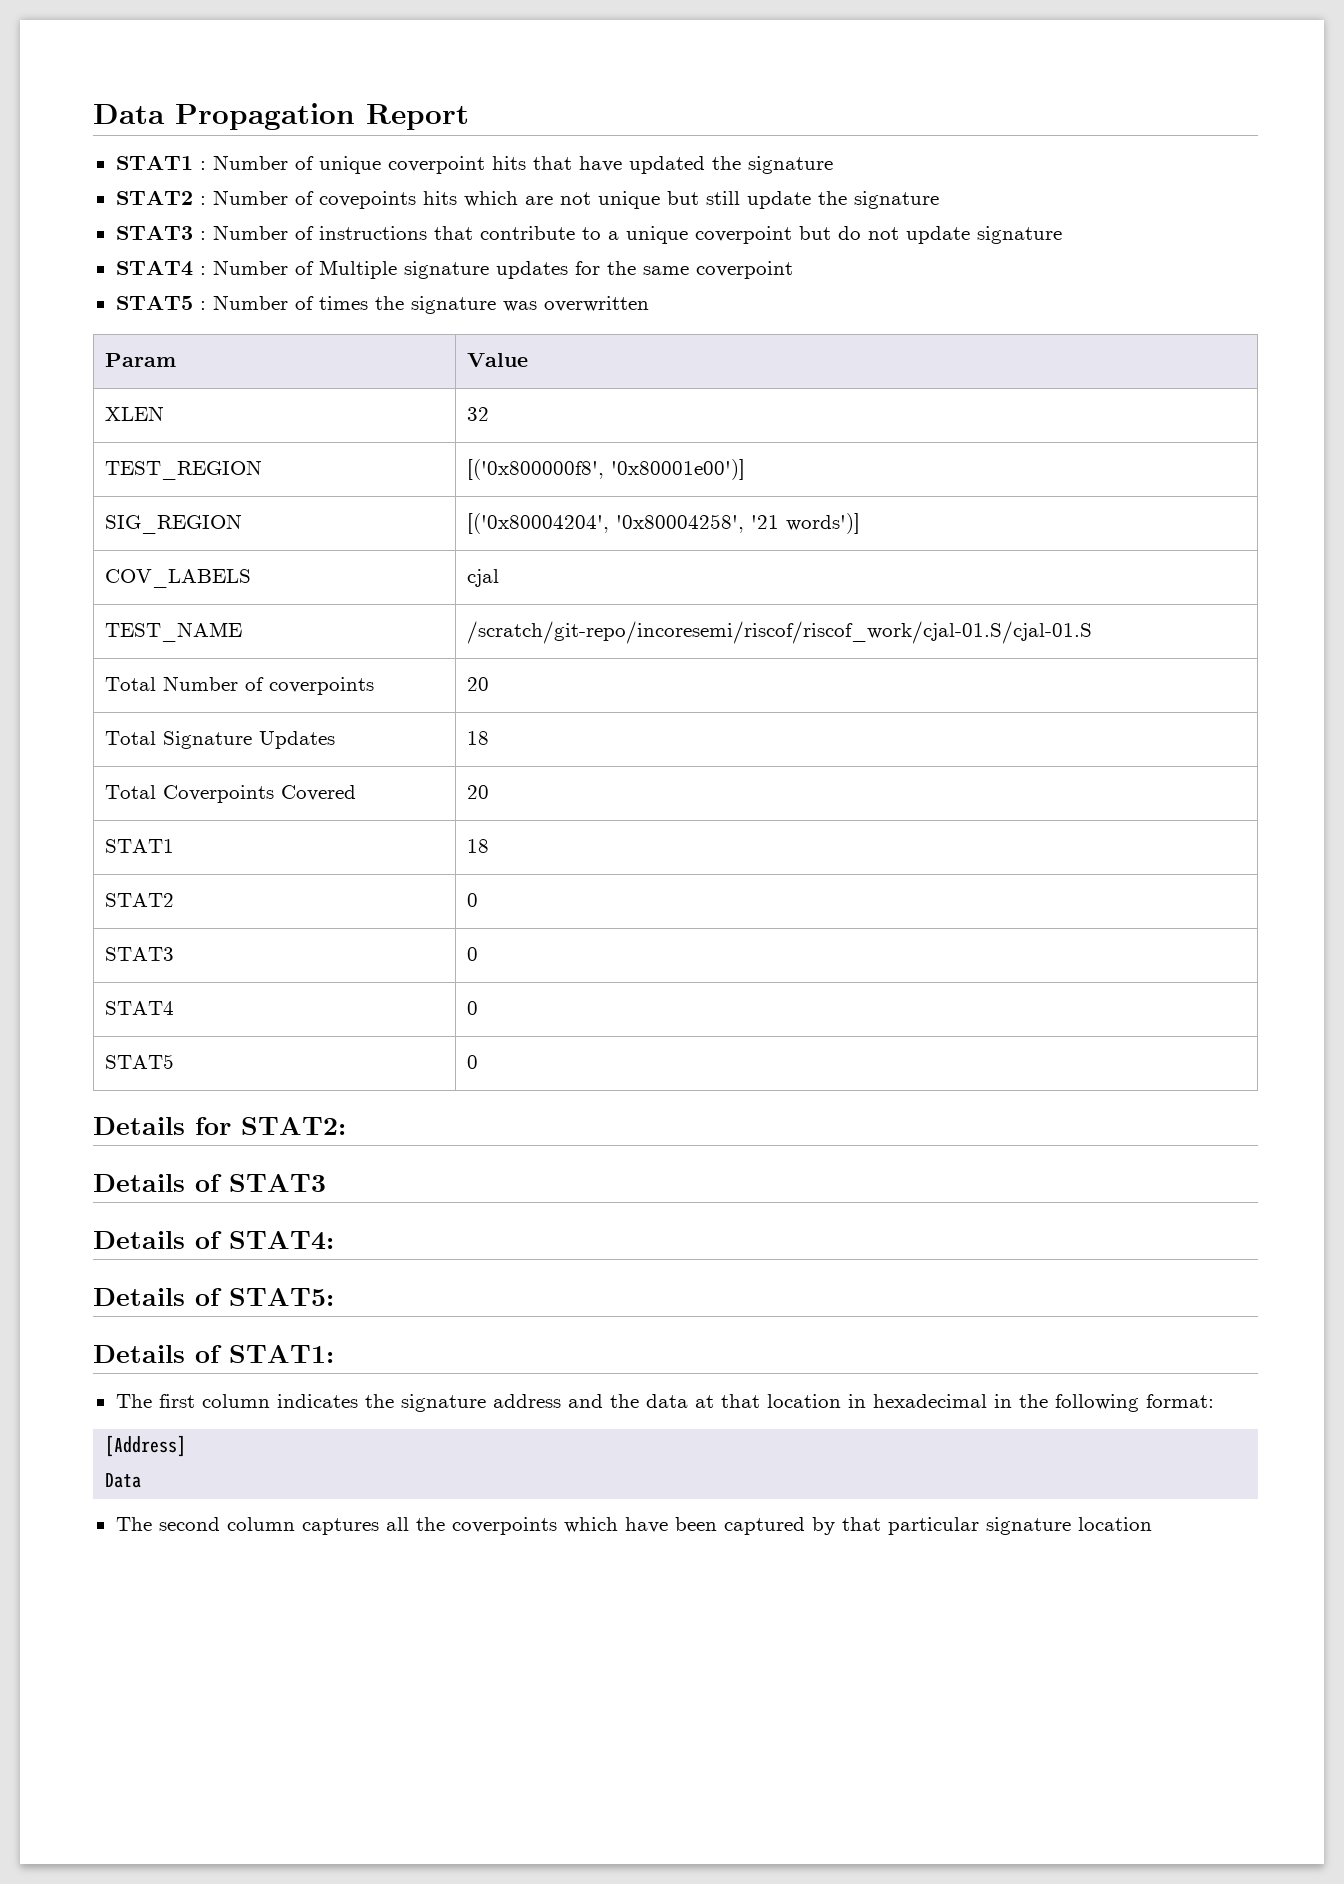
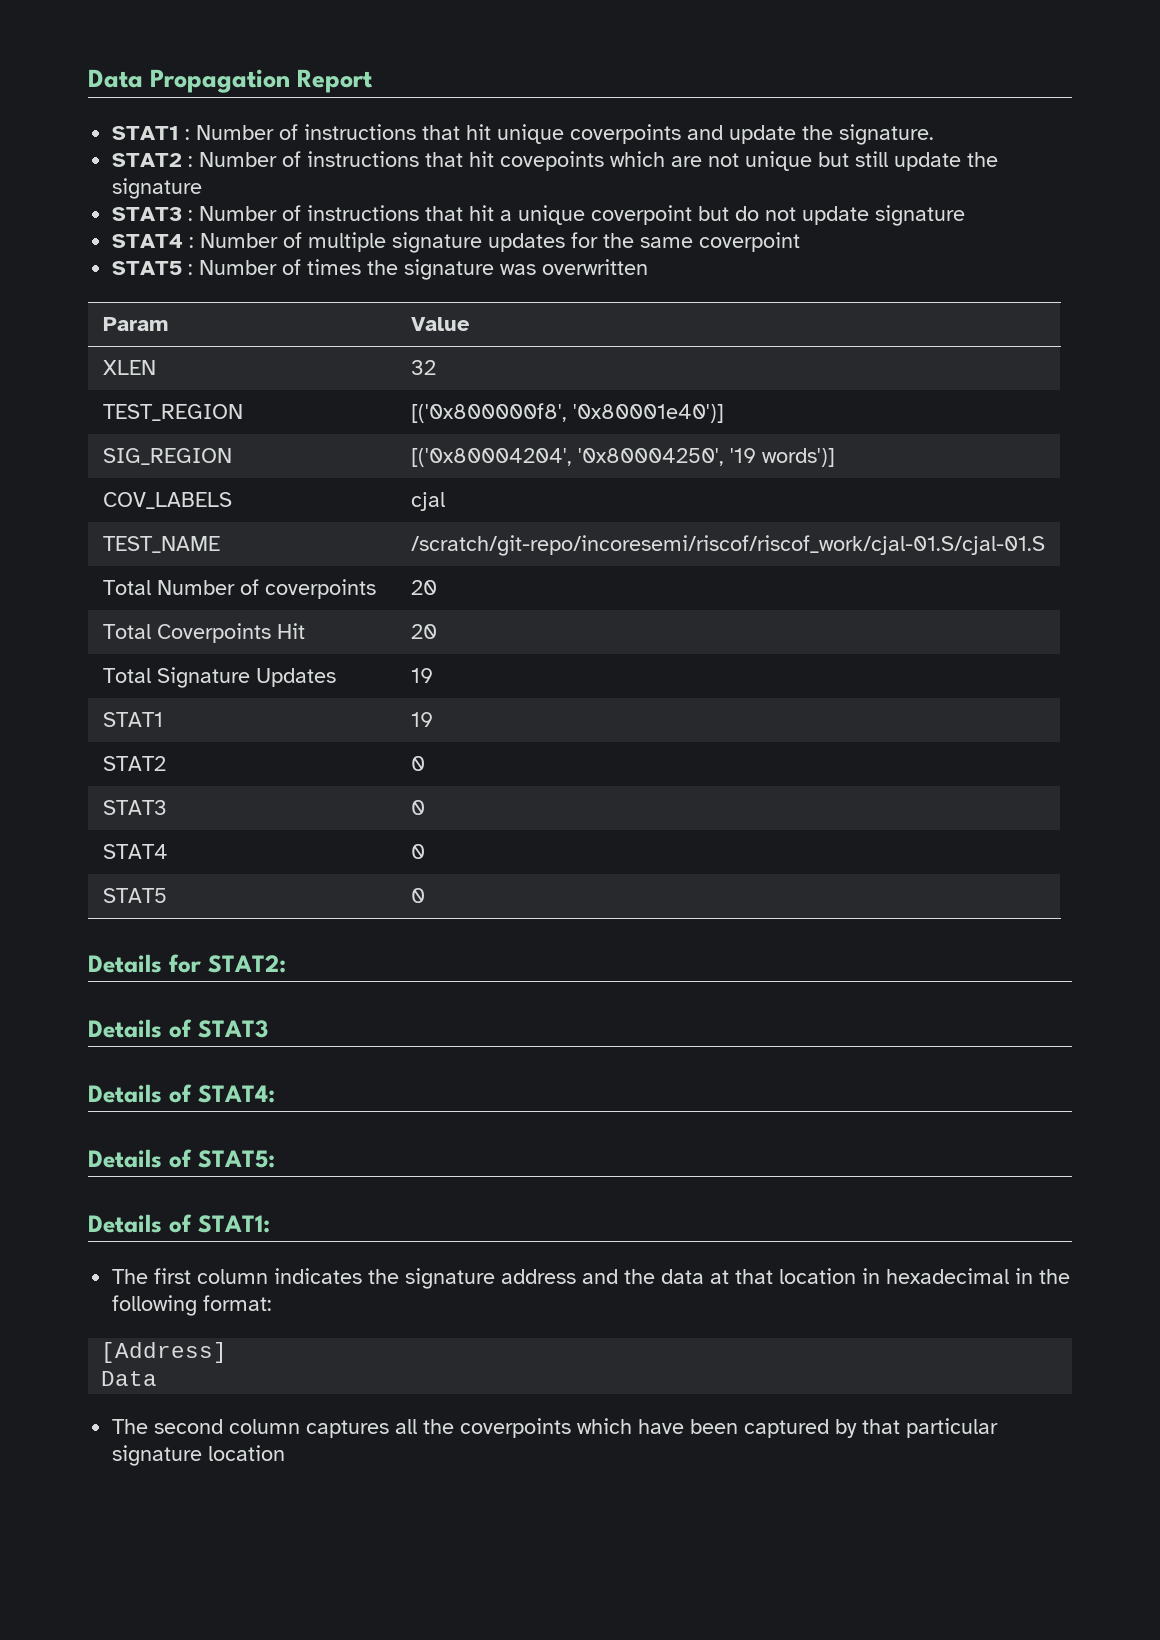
- STAT1 : Number of unique coverpoint hits that have updated the signature
+ STAT1 : Number of instructions that hit unique coverpoints and update the signature.
- STAT2 : Number of covepoints hits which are not unique but still update the signature
+ STAT2 : Number of instructions that hit covepoints which are not unique but still update the signature
- STAT3 : Number of instructions that contribute to a unique coverpoint but do not update signature
+ STAT3 : Number of instructions that hit a unique coverpoint but do not update signature
- STAT4 : Number of Multiple signature updates for the same coverpoint
+ STAT4 : Number of multiple signature updates for the same coverpoint
- TEST_REGION | [('0x800000f8', '0x80001e00')]
+ TEST_REGION | [('0x800000f8', '0x80001e40')]
- SIG_REGION | [('0x80004204', '0x80004258', '21 words')]
+ SIG_REGION | [('0x80004204', '0x80004250', '19 words')]
+ Total Coverpoints Hit | 20
- Total Signature Updates | 18
- Total Coverpoints Covered | 20
+ Total Signature Updates | 19
- STAT1 | 18
+ STAT1 | 19

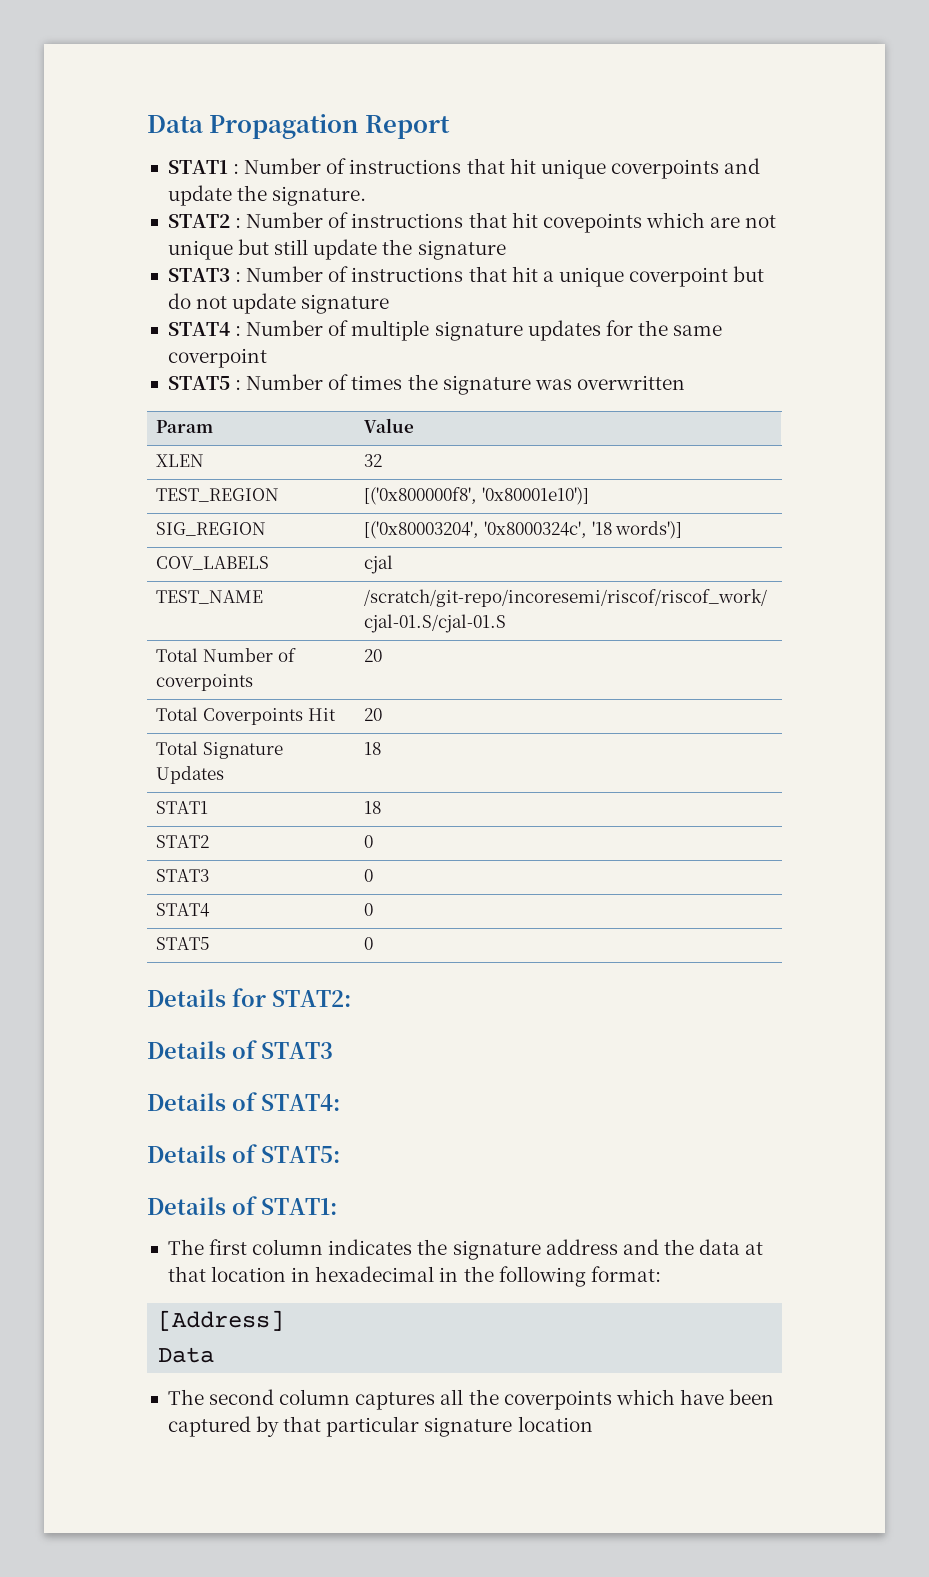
- TEST_REGION | [('0x800000f8', '0x80001e40')]
+ TEST_REGION | [('0x800000f8', '0x80001e10')]
- SIG_REGION | [('0x80004204', '0x80004250', '19 words')]
+ SIG_REGION | [('0x80003204', '0x8000324c', '18 words')]
- Total Signature Updates | 19
+ Total Signature Updates | 18
- STAT1 | 19
+ STAT1 | 18

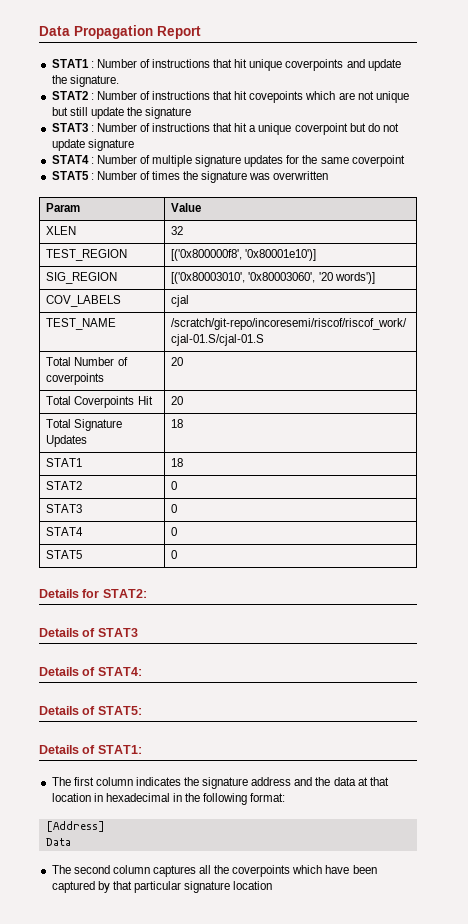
- SIG_REGION | [('0x80003204', '0x8000324c', '18 words')]
+ SIG_REGION | [('0x80003010', '0x80003060', '20 words')]

